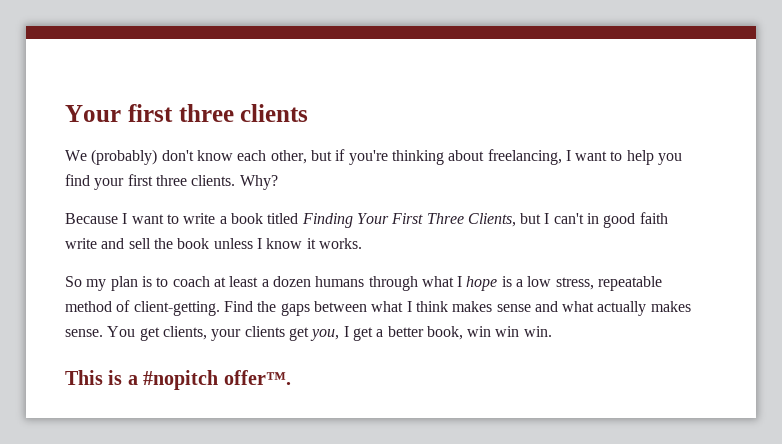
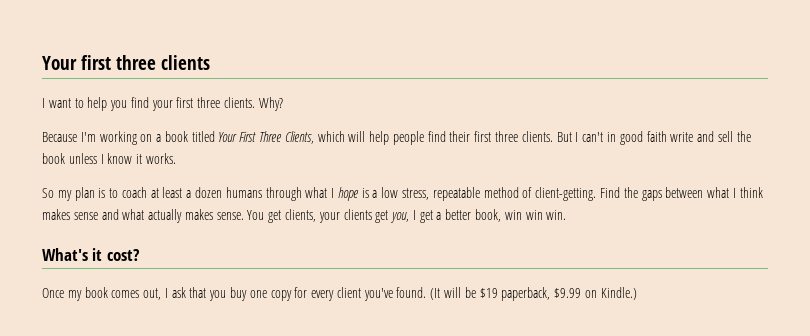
- We (probably) don't know each other, but if you're thinking about freelancing, I want to help you find your first three clients.
+ I want to help you find your first three clients.
- Because I want to write a book titled Finding Your First Three Clients, but I can't in good faith write and sell the book unless I know it works.
+ Because I'm working on a book titled Your First Three Clients, which will help people find their first three clients. But I can't in good faith write and sell the book unless I know it works.
- This is a #nopitch offer™.
+ What's it cost?
+ Once my book comes out, I ask that you buy one copy for every client you've found. (It will be $19 paperback, $9.99 on Kindle.)

